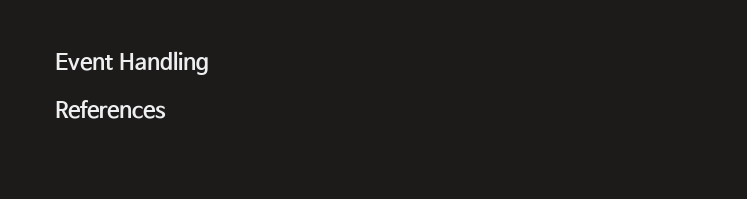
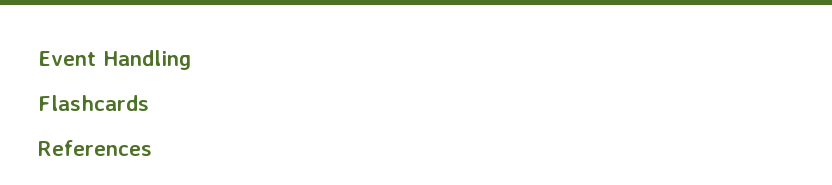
+ Flashcards

